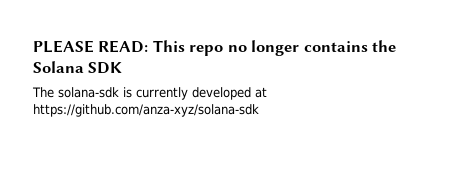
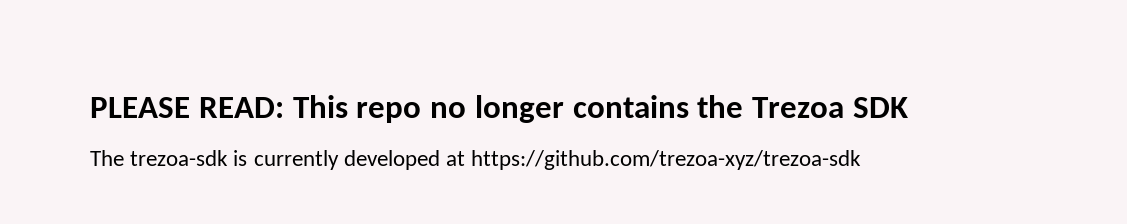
- PLEASE READ: This repo no longer contains the Solana SDK
+ PLEASE READ: This repo no longer contains the Trezoa SDK
- The solana-sdk is currently developed at https://github.com/anza-xyz/solana-sdk
+ The trezoa-sdk is currently developed at https://github.com/trezoa-xyz/trezoa-sdk

